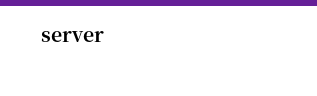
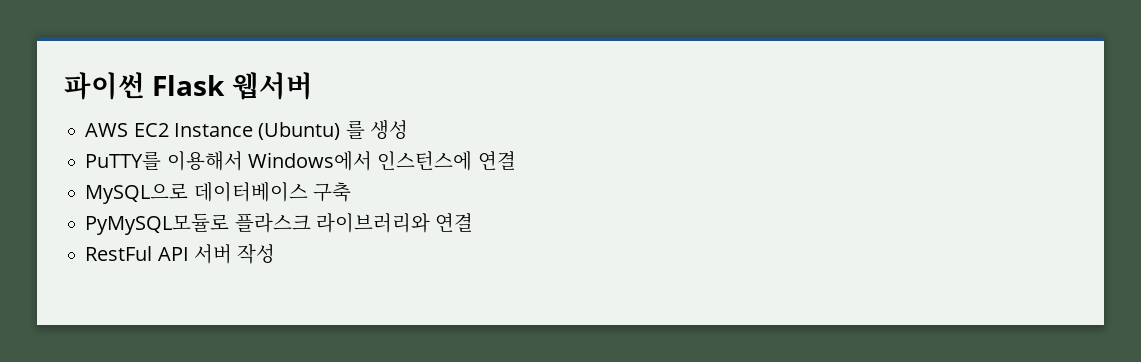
- server
+ 파이썬 Flask 웹서버
+ AWS EC2 Instance (Ubuntu) 를 생성
+ PuTTY를 이용해서 Windows에서 인스턴스에 연결
+ MySQL으로 데이터베이스 구축
+ PyMySQL모듈로 플라스크 라이브러리와 연결
+ RestFul API 서버 작성

